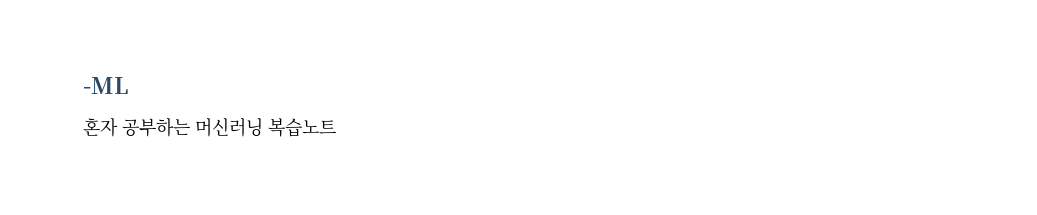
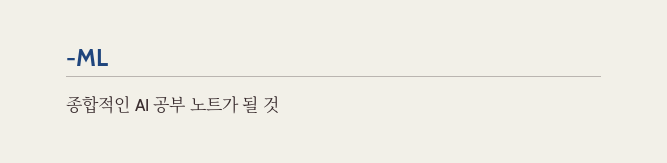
- 혼자 공부하는 머신러닝 복습노트
+ 종합적인 AI 공부 노트가 될 것

